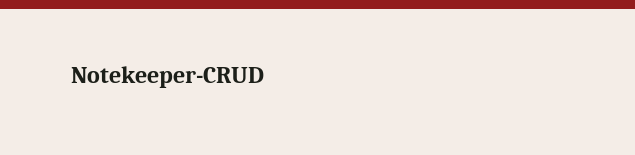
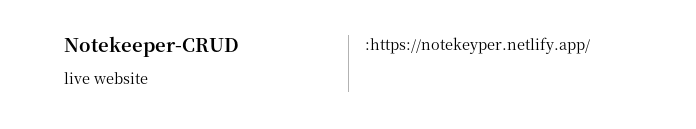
+ live website :https://notekeyper.netlify.app/

